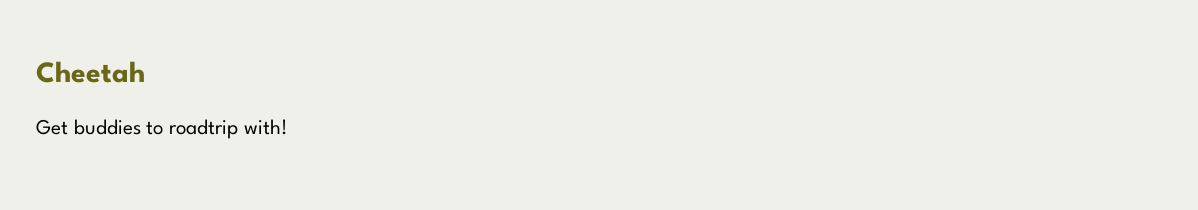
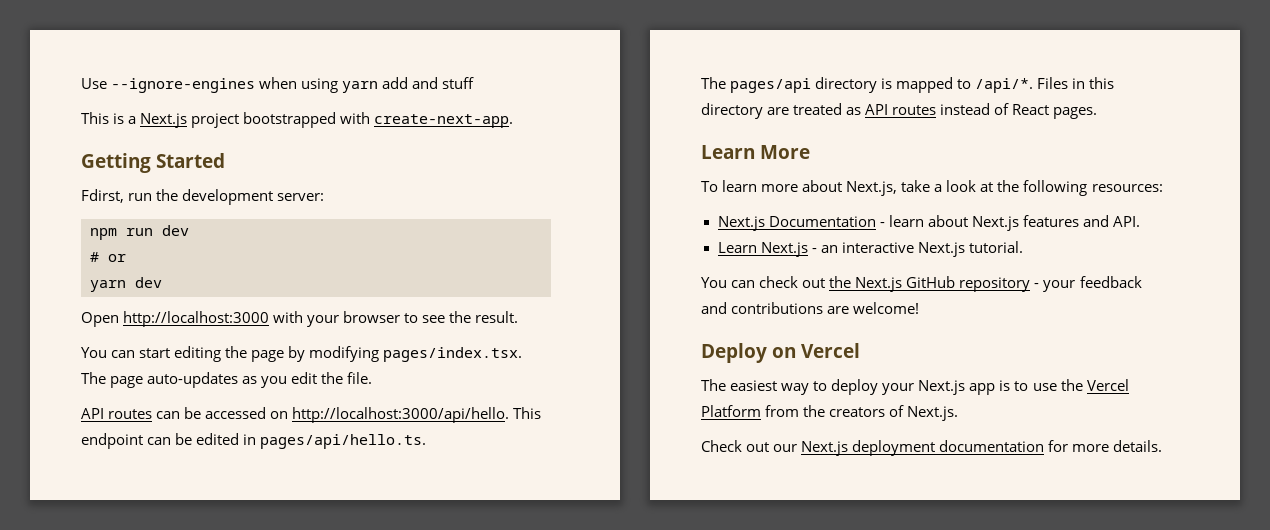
- Cheetah
- Get buddies to roadtrip with!
+ Use --ignore-engines when using yarn add and stuff
+ This is a Next.js project bootstrapped with create-next-app.
+ Getting Started
+ Fdirst, run the development server:
+ npm run dev
+ # or
+ yarn dev
+ Open http://localhost:3000 with your browser to see the result.
+ You can start editing the page by modifying pages/index.tsx. The page auto-updates as you edit the file.
+ API routes can be accessed on http://localhost:3000/api/hello. This endpoint can be edited in pages/api/hello.ts.
+ The pages/api directory is mapped to /api/*. Files in this directory are treated as API routes instead of React pages.
+ Learn More
+ To learn more about Next.js, take a look at the following resources:
+ Next.js Documentation - learn about Next.js features and API.
+ Learn Next.js - an interactive Next.js tutorial.
+ You can check out the Next.js GitHub repository - your feedback and contributions are welcome!
+ Deploy on Vercel
+ The easiest way to deploy your Next.js app is to use the Vercel Platform from the creators of Next.js.
+ Check out our Next.js deployment documentation for more details.

